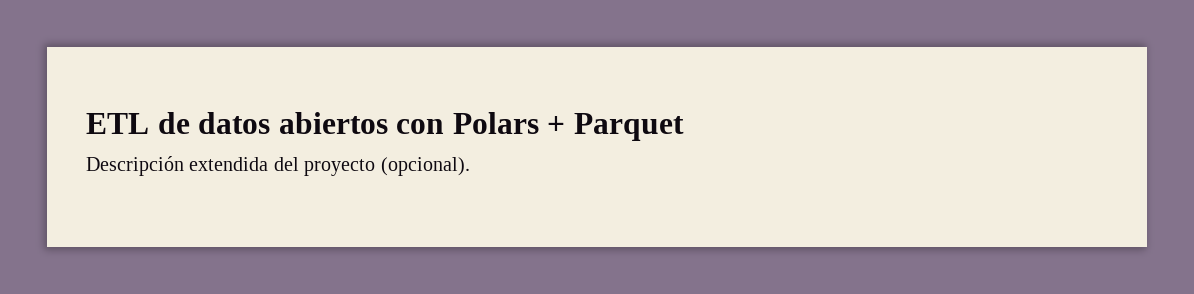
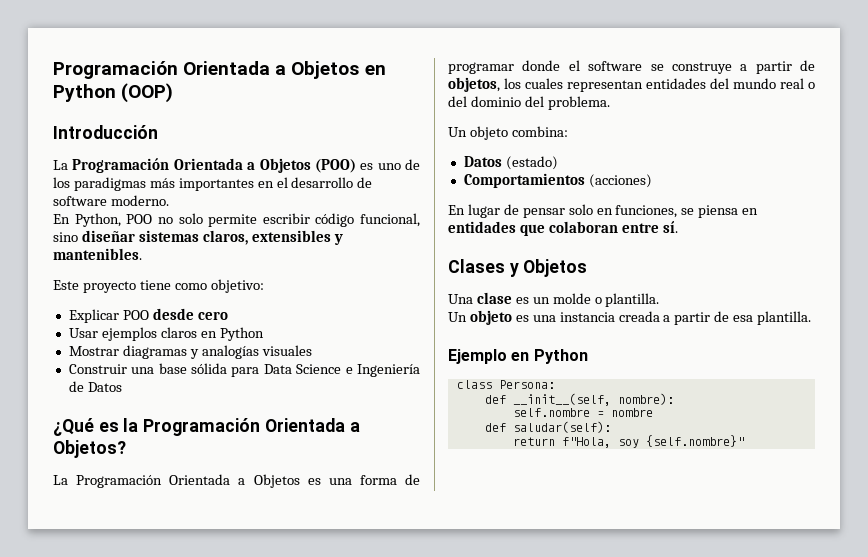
- ETL de datos abiertos con Polars + Parquet
- Descripción extendida del proyecto (opcional).
+ Programación Orientada a Objetos en Python (OOP)
+ Introducción
+ La Programación Orientada a Objetos (POO) es uno de los paradigmas más importantes en el desarrollo de software moderno.
+ En Python, POO no solo permite escribir código funcional, sino diseñar sistemas claros, extensibles y mantenibles.
+ Este proyecto tiene como objetivo:
+ Explicar POO desde cero
+ Usar ejemplos claros en Python
+ Mostrar diagramas y analogías visuales
+ Construir una base sólida para Data Science e Ingeniería de Datos
+ ¿Qué es la Programación Orientada a Objetos?
+ La Programación Orientada a Objetos es una forma de programar donde el software se construye a partir de objetos, los cuales representan entidades del mundo real o del dominio del problema.
+ Un objeto combina:
+ Datos (estado)
+ Comportamientos (acciones)
+ En lugar de pensar solo en funciones, se piensa en entidades que colaboran entre sí.
+ Clases y Objetos
+ Una clase es un molde o plantilla.
+ Un objeto es una instancia creada a partir de esa plantilla.
+ Ejemplo en Python
+ class Persona:
+ def __init__(self, nombre):
+ self.nombre = nombre
+ def saludar(self):
+ return f"Hola, soy {self.nombre}"

